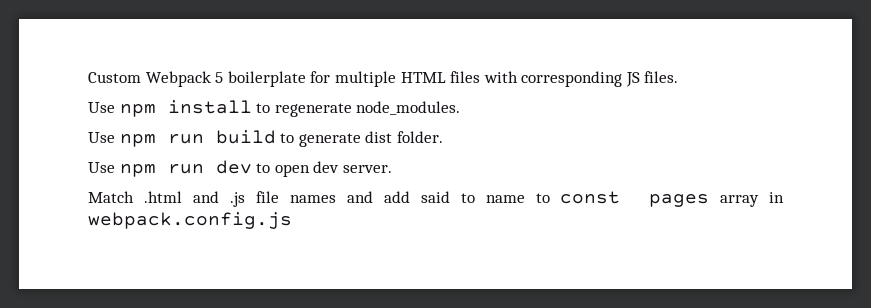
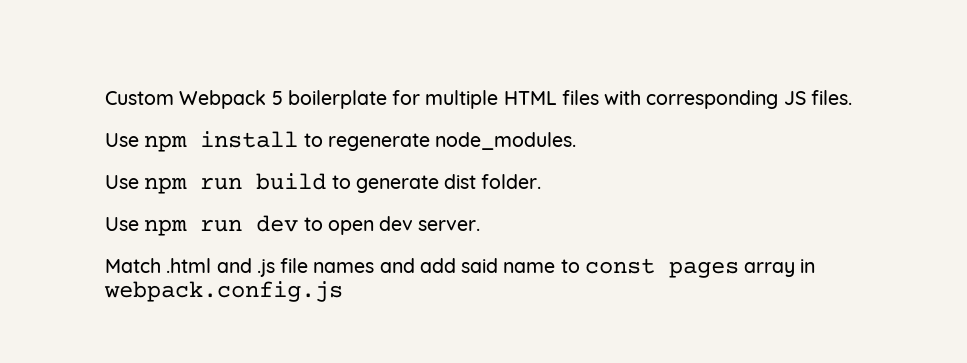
- Match .html and .js file names and add said to name to const pages array in webpack.config.js
+ Match .html and .js file names and add said name to const pages array in webpack.config.js

